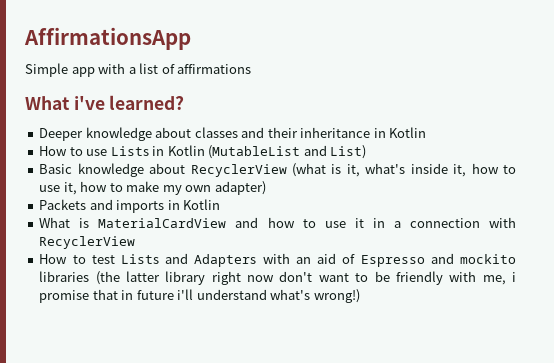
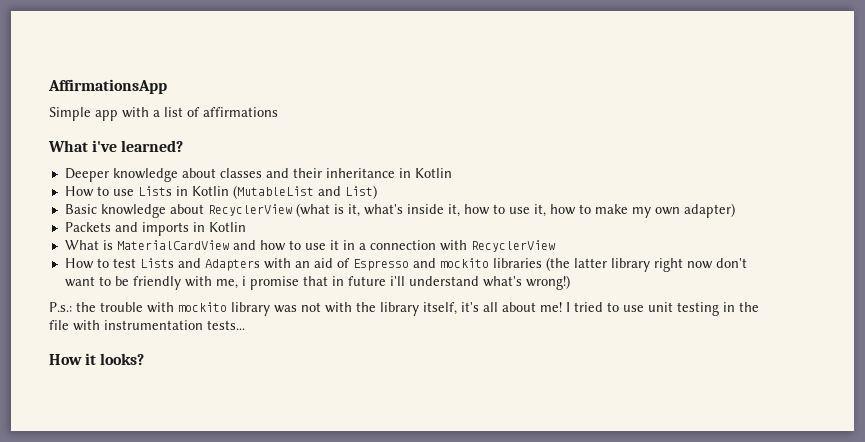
+ P.s.: the trouble with mockito library was not with the library itself, it's all about me! I tried to use unit testing in the file with instrumentation tests...
+ How it looks?

